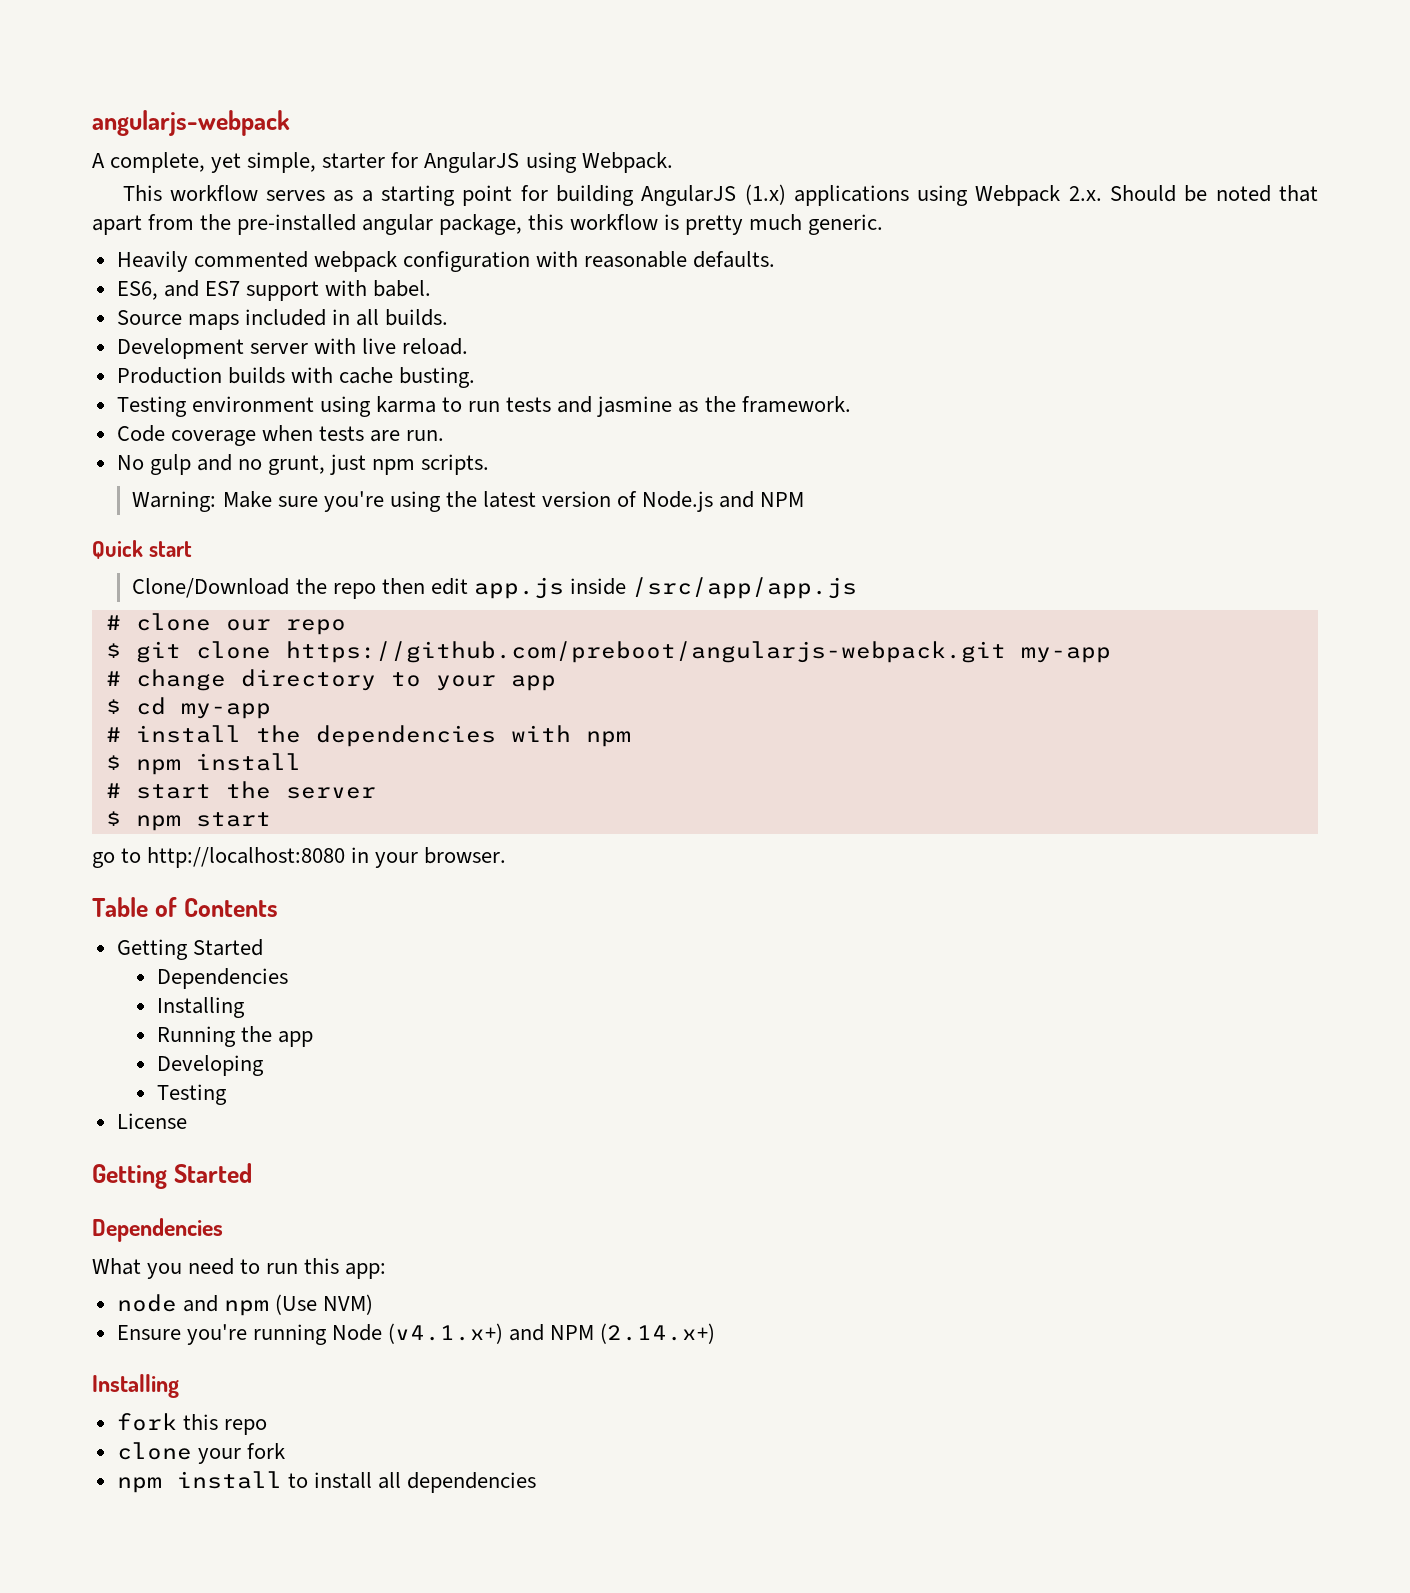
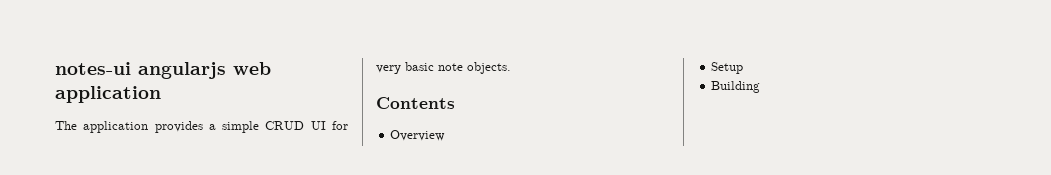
- angularjs-webpack
- A complete, yet simple, starter for AngularJS using Webpack.
- This workflow serves as a starting point for building AngularJS (1.x) applications using Webpack 2.x. Should be noted that apart from the pre-installed angular package, this workflow is pretty much generic.
- Heavily commented webpack configuration with reasonable defaults.
- ES6, and ES7 support with babel.
- Source maps included in all builds.
- Development server with live reload.
- Production builds with cache busting.
- Testing environment using karma to run tests and jasmine as the framework.
- Code coverage when tests are run.
- No gulp and no grunt, just npm scripts.
- Warning: Make sure you're using the latest version of Node.js and NPM
- Quick start
- Clone/Download the repo then edit app.js inside /src/app/app.js
- # clone our repo
- $ git clone https://github.com/preboot/angularjs-webpack.git my-app
- # change directory to your app
- $ cd my-app
- # install the dependencies with npm
- $ npm install
- # start the server
- $ npm start
- go to http://localhost:8080 in your browser.
- Table of Contents
- Getting Started
- Dependencies
- Installing
- Running the app
- Developing
- Testing
- License
- Getting Started
- Dependencies
- What you need to run this app:
- node and npm (Use NVM)
- Ensure you're running Node (v4.1.x+) and NPM (2.14.x+)
- Installing
- fork this repo
- clone your fork
- npm install to install all dependencies
+ notes-ui angularjs web application
+ The application provides a simple CRUD UI for very basic note objects.
+ Contents
+ Overview
+ Setup
+ Building

